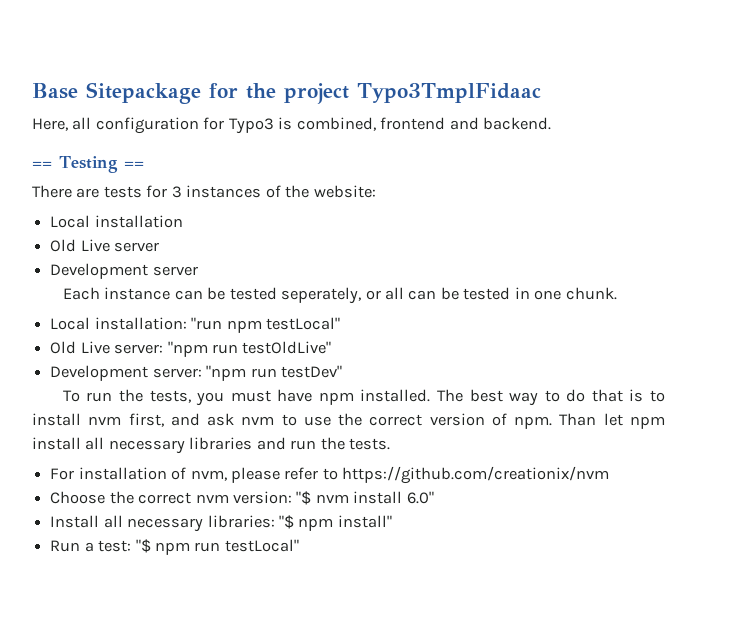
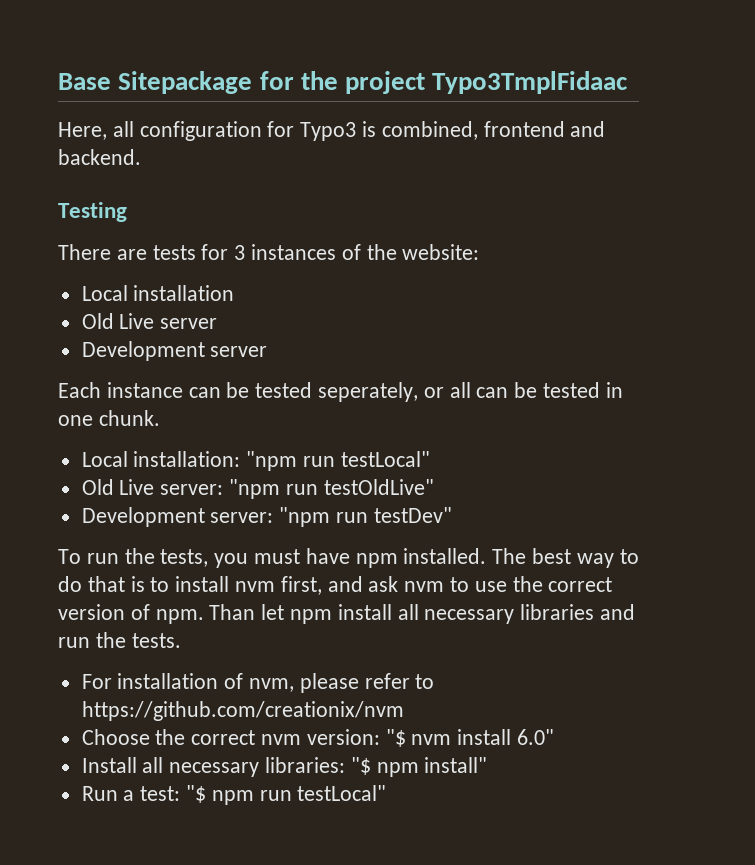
- == Testing ==
+ Testing
- Local installation: "run npm testLocal"
+ Local installation: "npm run testLocal"

